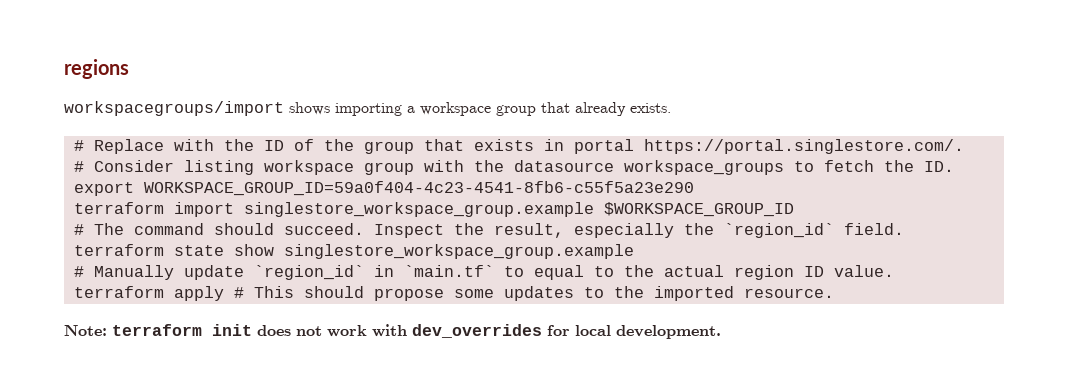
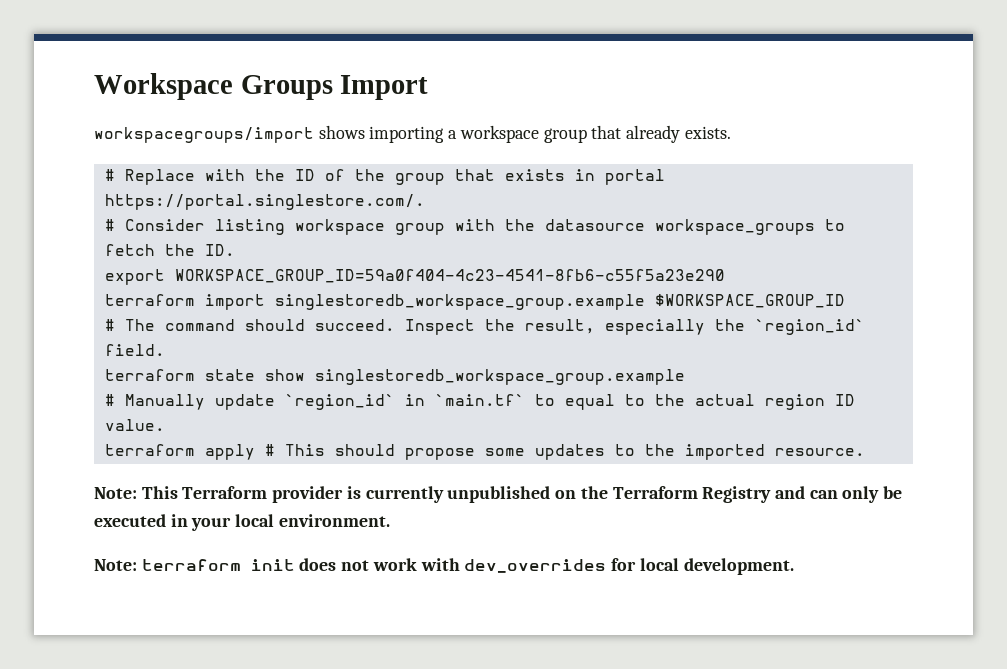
- regions
+ Workspace Groups Import
- terraform import singlestore_workspace_group.example $WORKSPACE_GROUP_ID
+ terraform import singlestoredb_workspace_group.example $WORKSPACE_GROUP_ID
- terraform state show singlestore_workspace_group.example
+ terraform state show singlestoredb_workspace_group.example
+ Note: This Terraform provider is currently unpublished on the Terraform Registry and can only be executed in your local environment.

